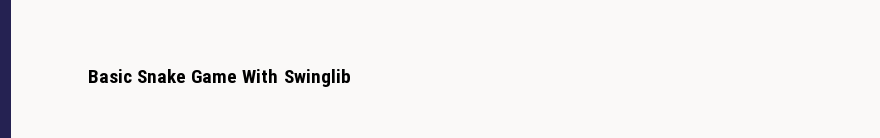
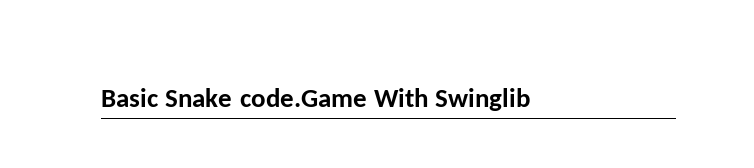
- Basic Snake Game With Swinglib
+ Basic Snake code.Game With Swinglib

